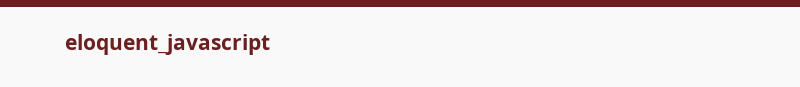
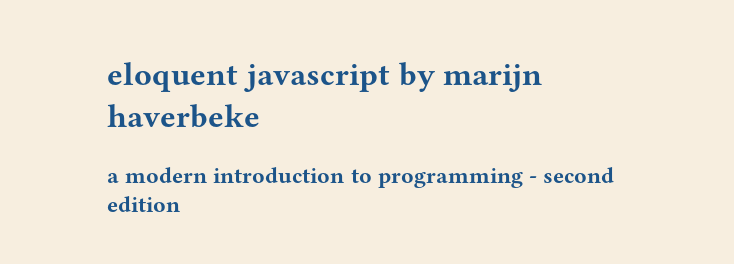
- eloquent_javascript
+ eloquent javascript by marijn haverbeke
+ a modern introduction to programming - second edition

